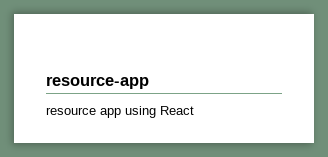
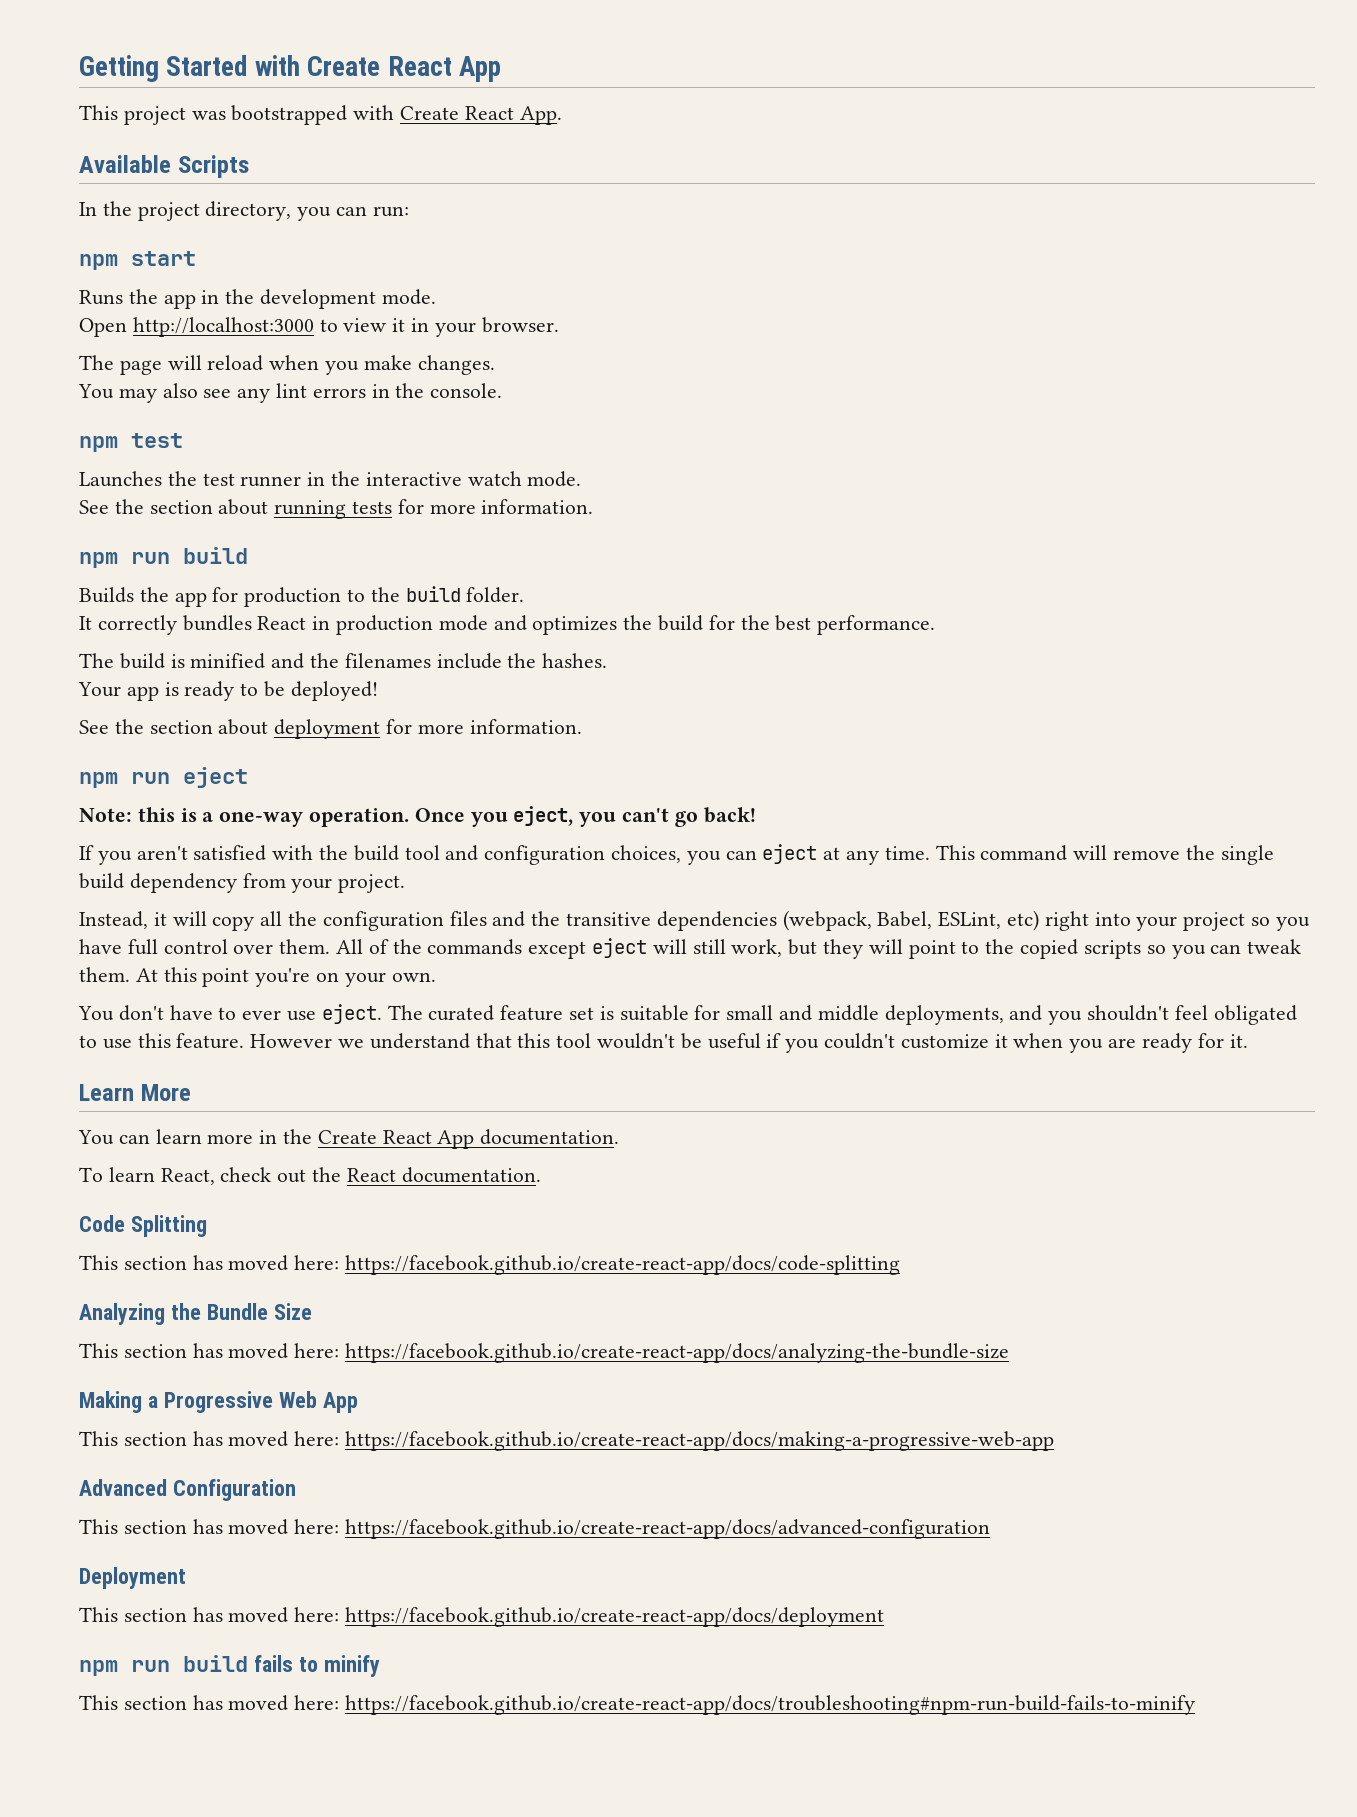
- resource-app
- resource app using React
+ Getting Started with Create React App
+ This project was bootstrapped with Create React App.
+ Available Scripts
+ In the project directory, you can run:
+ npm start
+ Runs the app in the development mode.
+ Open http://localhost:3000 to view it in your browser.
+ The page will reload when you make changes.
+ You may also see any lint errors in the console.
+ npm test
+ Launches the test runner in the interactive watch mode.
+ See the section about running tests for more information.
+ npm run build
+ Builds the app for production to the build folder.
+ It correctly bundles React in production mode and optimizes the build for the best performance.
+ The build is minified and the filenames include the hashes.
+ Your app is ready to be deployed!
+ See the section about deployment for more information.
+ npm run eject
+ Note: this is a one-way operation. Once you eject, you can't go back!
+ If you aren't satisfied with the build tool and configuration choices, you can eject at any time. This command will remove the single build dependency from your project.
+ Instead, it will copy all the configuration files and the transitive dependencies (webpack, Babel, ESLint, etc) right into your project so you have full control over them. All of the commands except eject will still work, but they will point to the copied scripts so you can tweak them. At this point you're on your own.
+ You don't have to ever use eject. The curated feature set is suitable for small and middle deployments, and you shouldn't feel obligated to use this feature. However we understand that this tool wouldn't be useful if you couldn't customize it when you are ready for it.
+ Learn More
+ You can learn more in the Create React App documentation.
+ To learn React, check out the React documentation.
+ Code Splitting
+ This section has moved here: https://facebook.github.io/create-react-app/docs/code-splitting
+ Analyzing the Bundle Size
+ This section has moved here: https://facebook.github.io/create-react-app/docs/analyzing-the-bundle-size
+ Making a Progressive Web App
+ This section has moved here: https://facebook.github.io/create-react-app/docs/making-a-progressive-web-app
+ Advanced Configuration
+ This section has moved here: https://facebook.github.io/create-react-app/docs/advanced-configuration
+ Deployment
+ This section has moved here: https://facebook.github.io/create-react-app/docs/deployment
+ npm run build fails to minify
+ This section has moved here: https://facebook.github.io/create-react-app/docs/troubleshooting#npm-run-build-fails-to-minify

